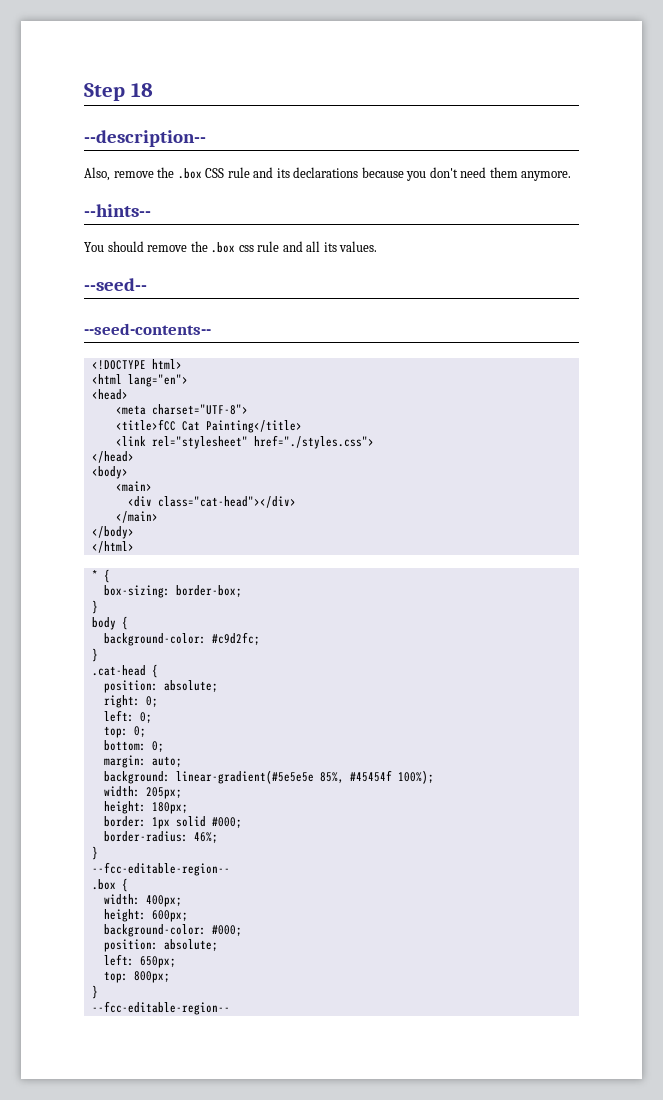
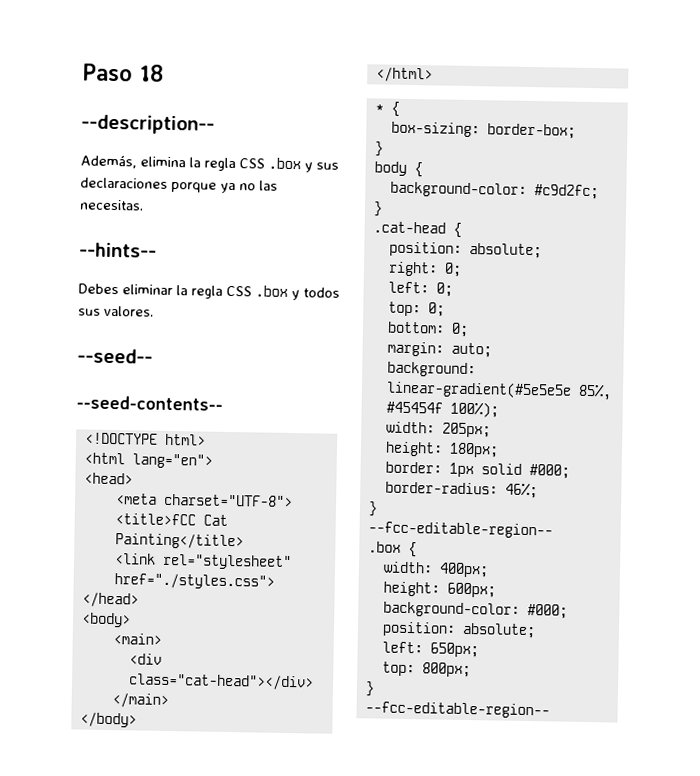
- Step 18
+ Paso 18
- Also, remove the .box CSS rule and its declarations because you don't need them anymore.
+ Además, elimina la regla CSS .box y sus declaraciones porque ya no las necesitas.
  --hints--
- You should remove the .box css rule and all its values.
+ Debes eliminar la regla CSS .box y todos sus valores.

